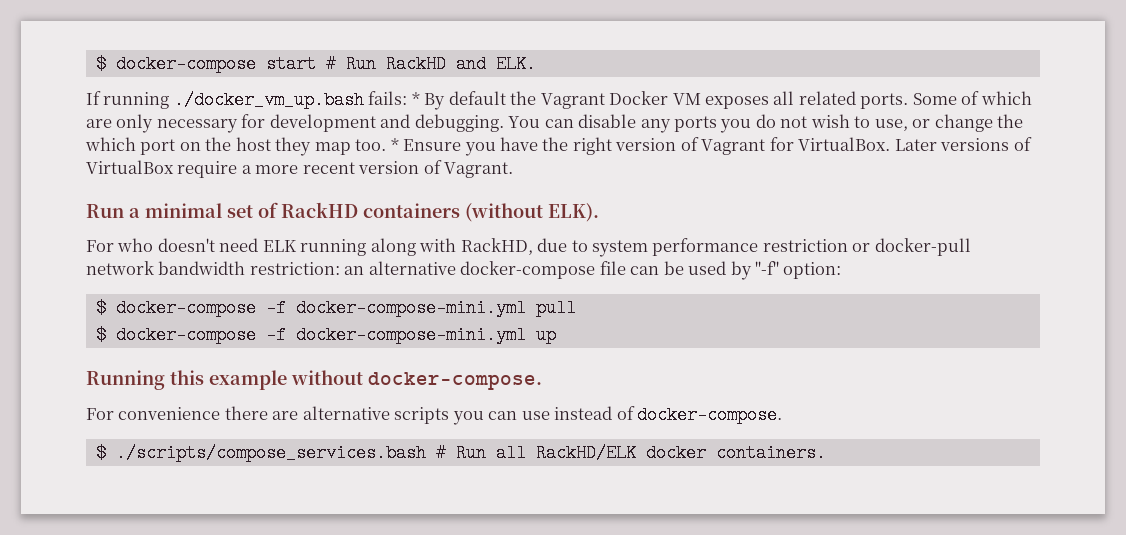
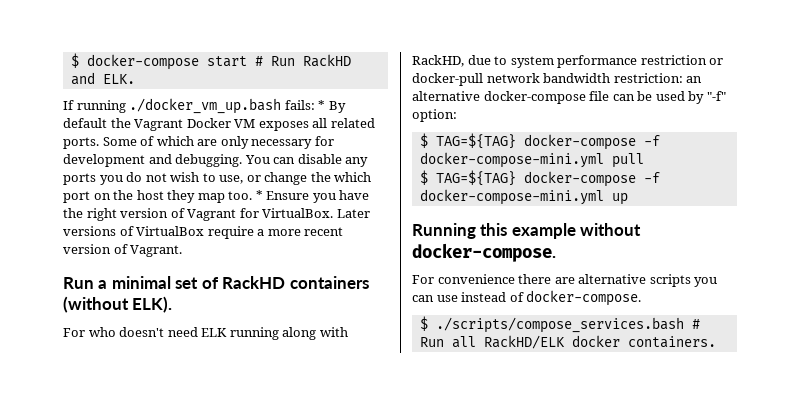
- $ docker-compose -f docker-compose-mini.yml pull
+ $ TAG=${TAG} docker-compose -f docker-compose-mini.yml pull
- $ docker-compose -f docker-compose-mini.yml up
+ $ TAG=${TAG} docker-compose -f docker-compose-mini.yml up

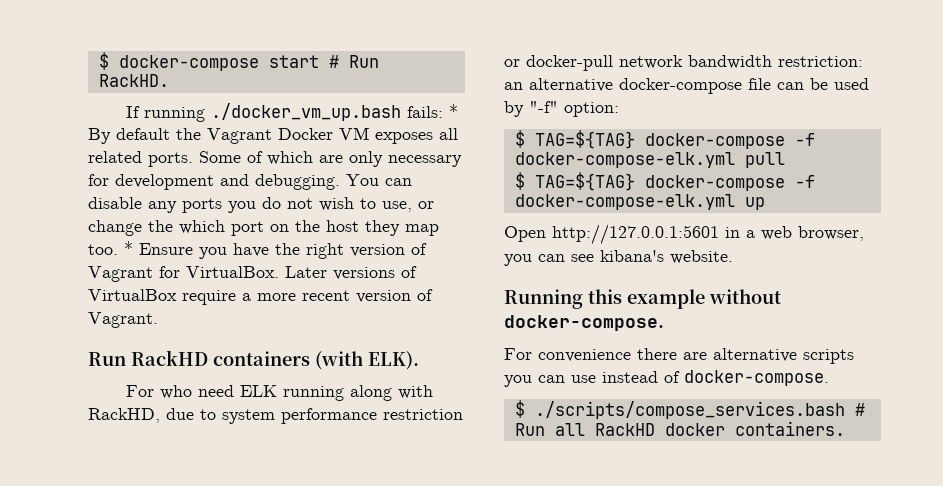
- $ docker-compose start # Run RackHD and ELK.
+ $ docker-compose start # Run RackHD.
- Run a minimal set of RackHD containers (without ELK).
+ Run RackHD containers (with ELK).
- For who doesn't need ELK running along with RackHD, due to system performance restriction or docker-pull network bandwidth restriction: an alternative docker-compose file can be used by "-f" option:
+ For who need ELK running along with RackHD, due to system performance restriction or docker-pull network bandwidth restriction: an alternative docker-compose file can be used by "-f" option:
- $ TAG=${TAG} docker-compose -f docker-compose-mini.yml pull
+ $ TAG=${TAG} docker-compose -f docker-compose-elk.yml pull
- $ TAG=${TAG} docker-compose -f docker-compose-mini.yml up
+ $ TAG=${TAG} docker-compose -f docker-compose-elk.yml up
+ Open http://127.0.0.1:5601 in a web browser, you can see kibana's website.
- $ ./scripts/compose_services.bash # Run all RackHD/ELK docker containers.
+ $ ./scripts/compose_services.bash # Run all RackHD docker containers.

